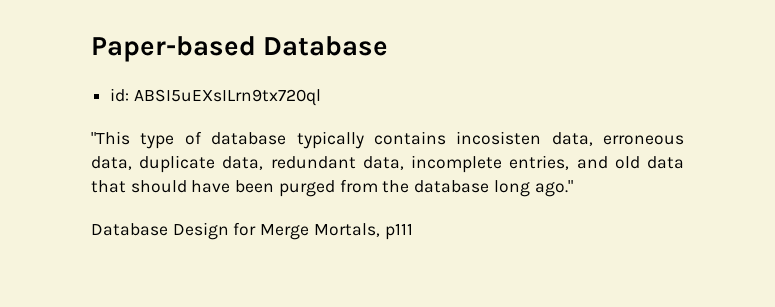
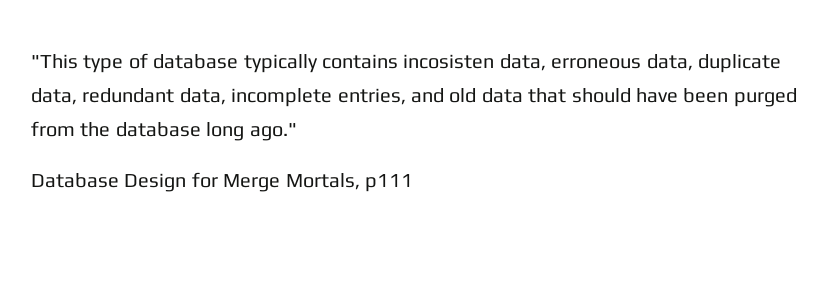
- Paper-based Database
- id: ABSI5uEXsILrn9tx720ql

